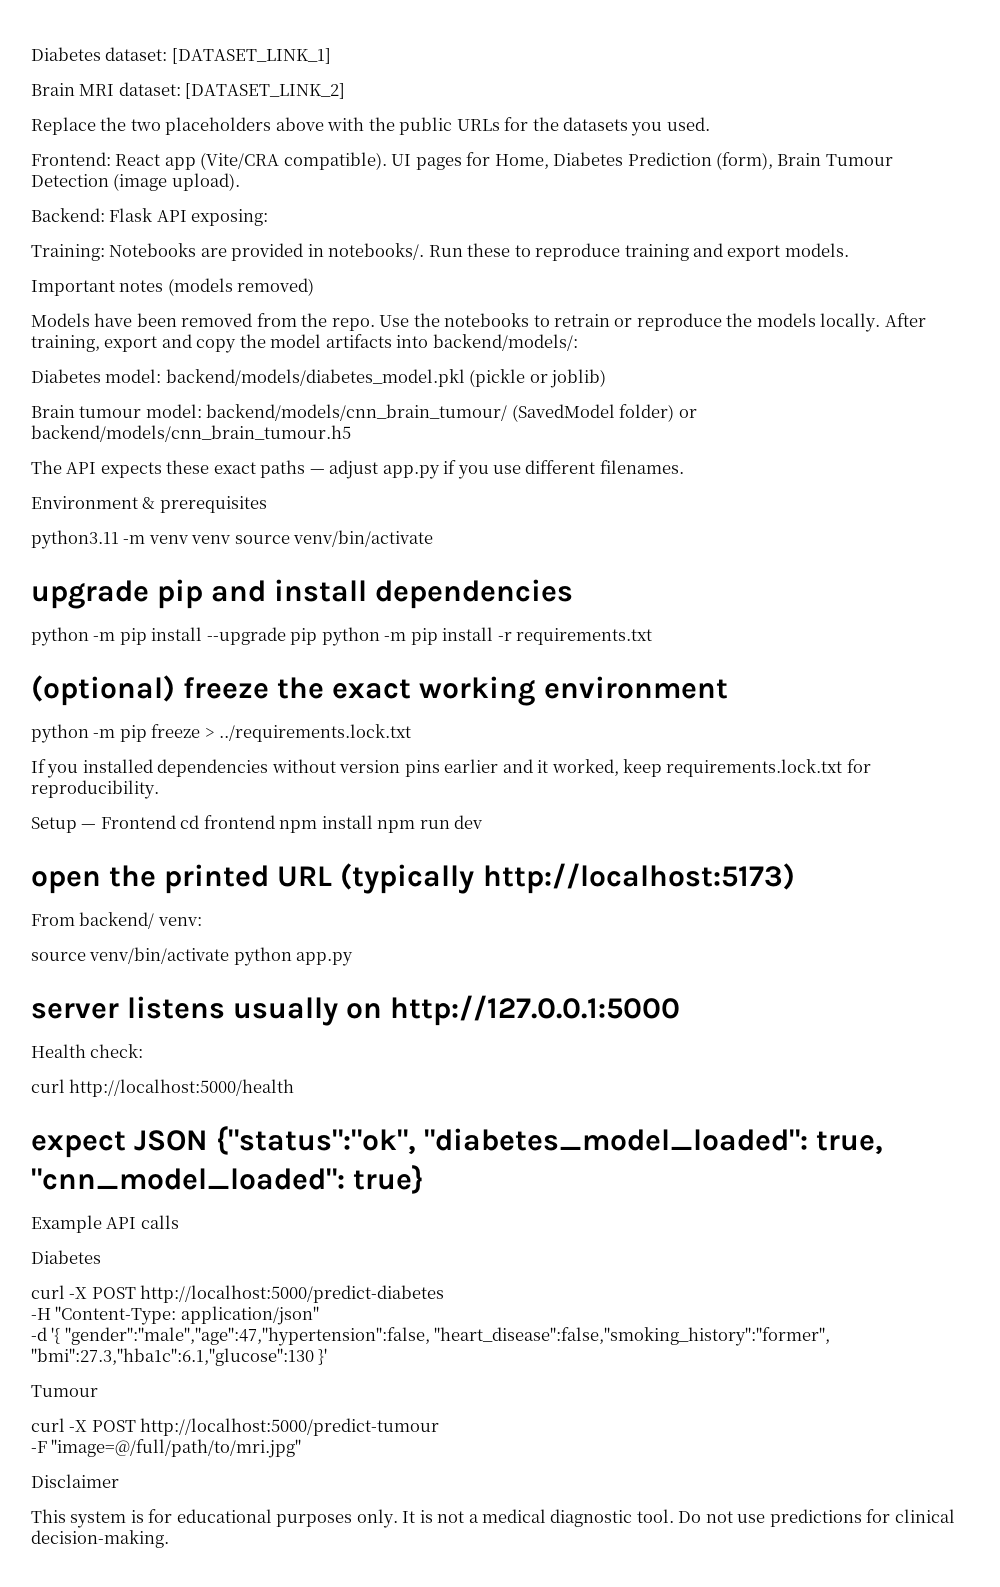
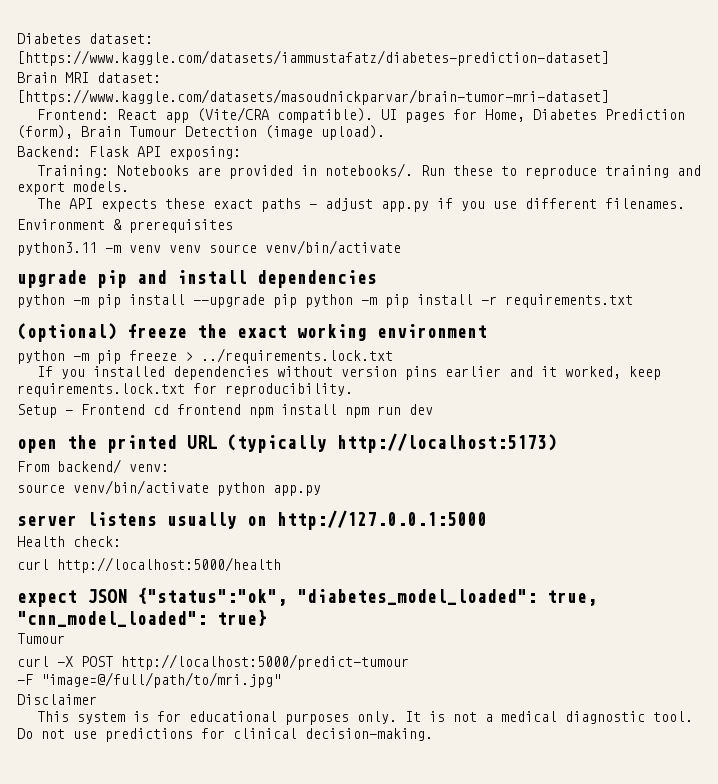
- Diabetes dataset: [DATASET_LINK_1]
+ Diabetes dataset: [https://www.kaggle.com/datasets/iammustafatz/diabetes-prediction-dataset]
- Brain MRI dataset: [DATASET_LINK_2]
- Replace the two placeholders above with the public URLs for the datasets you used.
+ Brain MRI dataset: [https://www.kaggle.com/datasets/masoudnickparvar/brain-tumor-mri-dataset]
- Important notes (models removed)
- Models have been removed from the repo. Use the notebooks to retrain or reproduce the models locally. After training, export and copy the model artifacts into backend/models/:
- Diabetes model: backend/models/diabetes_model.pkl (pickle or joblib)
- Brain tumour model: backend/models/cnn_brain_tumour/ (SavedModel folder) or backend/models/cnn_brain_tumour.h5
- Example API calls
- Diabetes
- curl -X POST http://localhost:5000/predict-diabetes
- -H "Content-Type: application/json"
- -d '{ "gender":"male","age":47,"hypertension":false, "heart_disease":false,"smoking_history":"former", "bmi":27.3,"hba1c":6.1,"glucose":130 }'

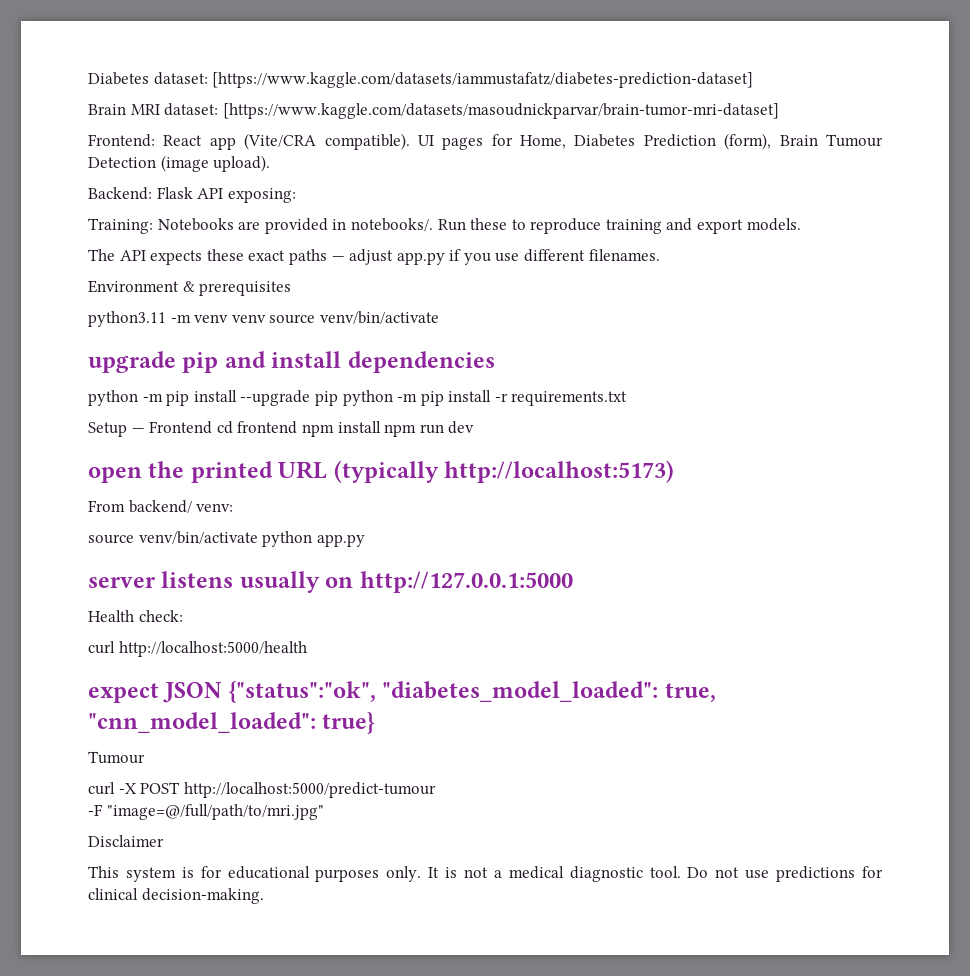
- (optional) freeze the exact working environment
- python -m pip freeze > ../requirements.lock.txt
- If you installed dependencies without version pins earlier and it worked, keep requirements.lock.txt for reproducibility.

